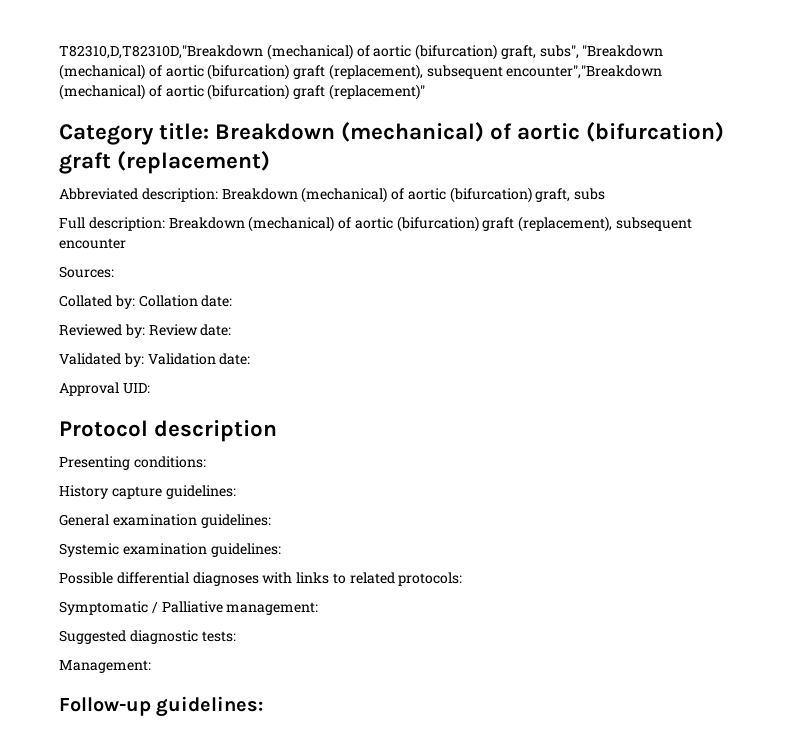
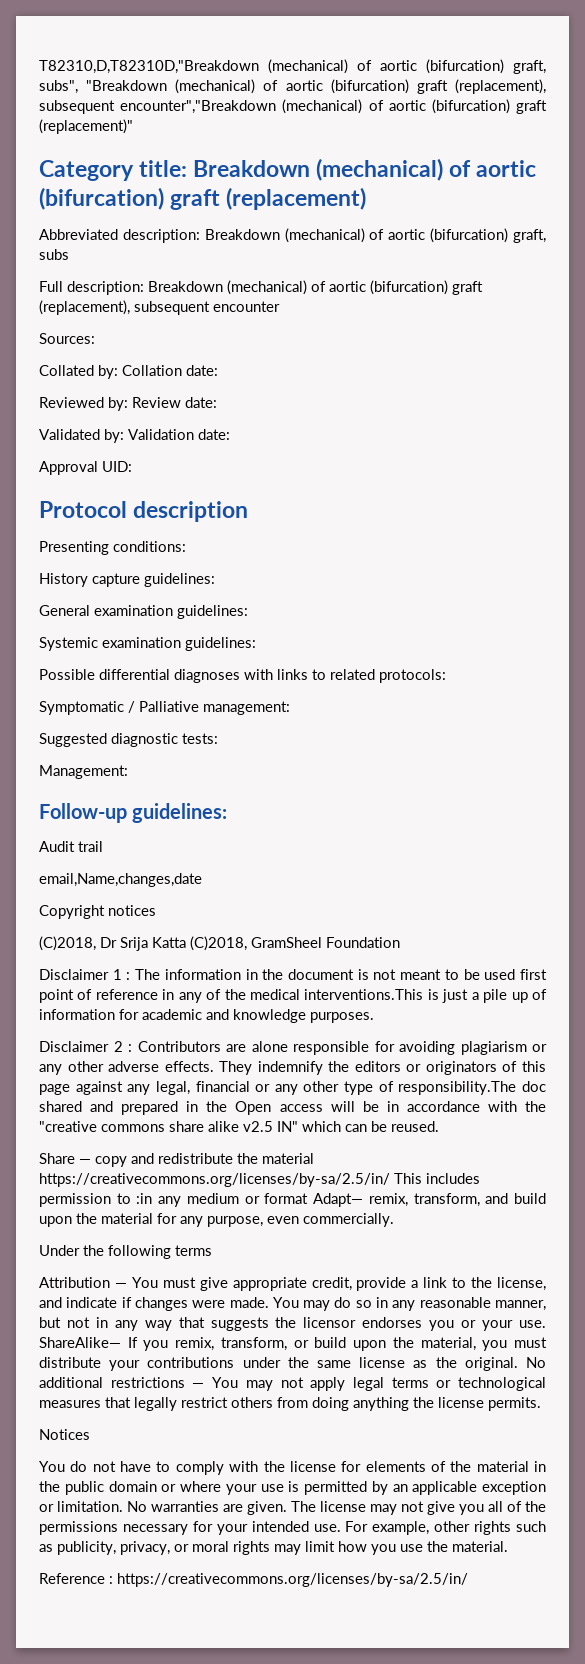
+ Audit trail
+ email,Name,changes,date
+ Copyright notices
+ (C)2018, Dr Srija Katta (C)2018, GramSheel Foundation
+ Disclaimer 1 : The information in the document is not meant to be used first point of reference in any of the medical interventions.This is just a pile up of information for academic and knowledge purposes.
+ Disclaimer 2 : Contributors are alone responsible for avoiding plagiarism or any other adverse effects. They indemnify the editors or originators of this page against any legal, financial or any other type of responsibility.The doc shared and prepared in the Open access will be in accordance with the "creative commons share alike v2.5 IN" which can be reused.
+ Share — copy and redistribute the material https://creativecommons.org/licenses/by-sa/2.5/in/ This includes permission to :in any medium or format Adapt— remix, transform, and build upon the material for any purpose, even commercially.
+ Under the following terms
+ Attribution — You must give appropriate credit, provide a link to the license, and indicate if changes were made. You may do so in any reasonable manner, but not in any way that suggests the licensor endorses you or your use. ShareAlike— If you remix, transform, or build upon the material, you must distribute your contributions under the same license as the original. No additional restrictions — You may not apply legal terms or technological measures that legally restrict others from doing anything the license permits.
+ Notices
+ You do not have to comply with the license for elements of the material in the public domain or where your use is permitted by an applicable exception or limitation. No warranties are given. The license may not give you all of the permissions necessary for your intended use. For example, other rights such as publicity, privacy, or moral rights may limit how you use the material.
+ Reference : https://creativecommons.org/licenses/by-sa/2.5/in/

